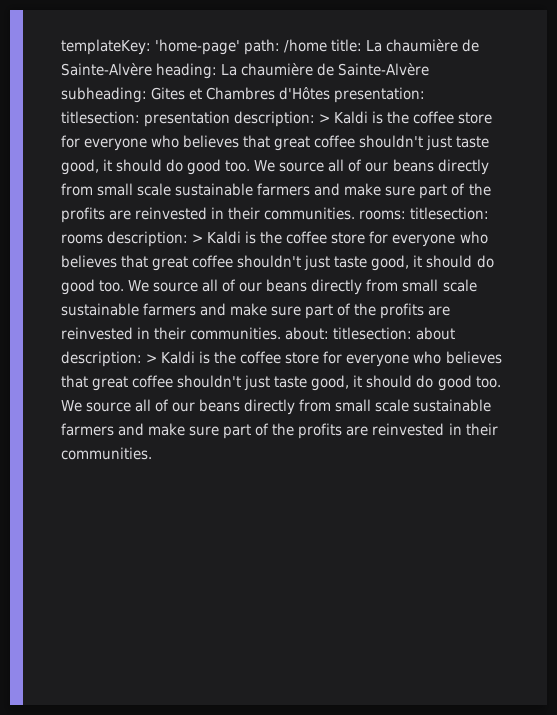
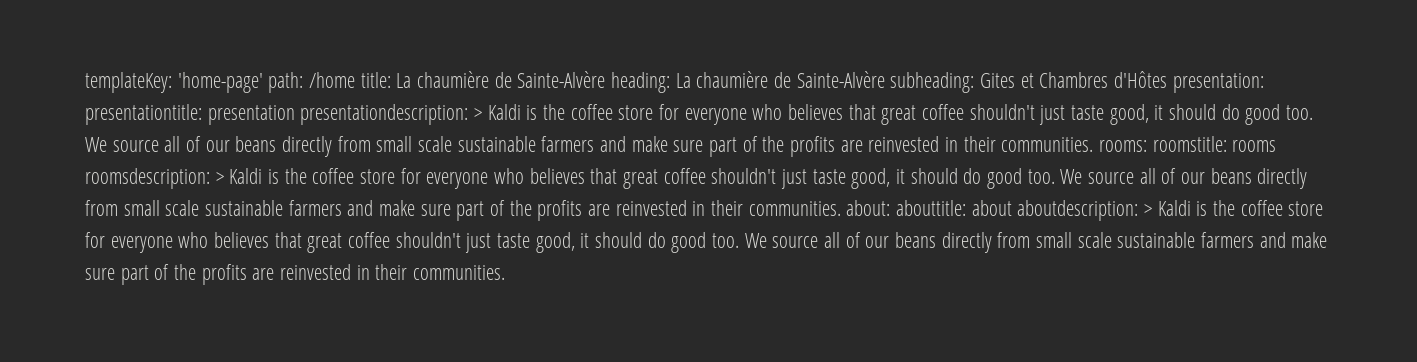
- templateKey: 'home-page' path: /home title: La chaumière de Sainte-Alvère heading: La chaumière de Sainte-Alvère subheading: Gites et Chambres d'Hôtes presentation: titlesection: presentation description: > Kaldi is the coffee store for everyone who believes that great coffee shouldn't just taste good, it should do good too.
+ templateKey: 'home-page' path: /home title: La chaumière de Sainte-Alvère heading: La chaumière de Sainte-Alvère subheading: Gites et Chambres d'Hôtes presentation: presentationtitle: presentation presentationdescription: > Kaldi is the coffee store for everyone who believes that great coffee shouldn't just taste good, it should do good too.
- We source all of our beans directly from small scale sustainable farmers and make sure part of the profits are reinvested in their communities. rooms: titlesection: rooms description: > Kaldi is the coffee store for everyone who believes that great coffee shouldn't just taste good, it should do good too.
+ We source all of our beans directly from small scale sustainable farmers and make sure part of the profits are reinvested in their communities. rooms: roomstitle: rooms roomsdescription: > Kaldi is the coffee store for everyone who believes that great coffee shouldn't just taste good, it should do good too.
- We source all of our beans directly from small scale sustainable farmers and make sure part of the profits are reinvested in their communities. about: titlesection: about description: > Kaldi is the coffee store for everyone who believes that great coffee shouldn't just taste good, it should do good too.
+ We source all of our beans directly from small scale sustainable farmers and make sure part of the profits are reinvested in their communities. about: abouttitle: about aboutdescription: > Kaldi is the coffee store for everyone who believes that great coffee shouldn't just taste good, it should do good too.

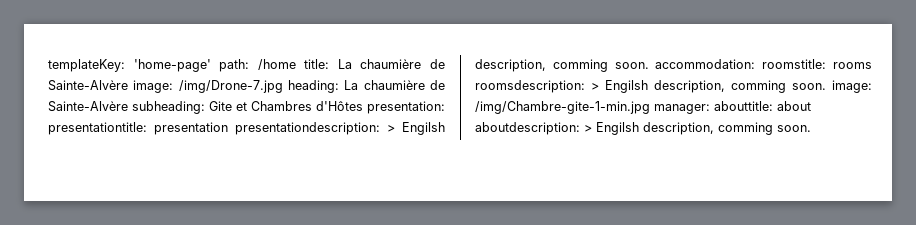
- templateKey: 'home-page' path: /home title: La chaumière de Sainte-Alvère heading: La chaumière de Sainte-Alvère subheading: Gites et Chambres d'Hôtes presentation: presentationtitle: presentation presentationdescription: > Kaldi is the coffee store for everyone who believes that great coffee shouldn't just taste good, it should do good too. We source all of our beans directly from small scale sustainable farmers and make sure part of the profits are reinvested in their communities. rooms: roomstitle: rooms roomsdescription: > Kaldi is the coffee store for everyone who believes that great coffee shouldn't just taste good, it should do good too. We source all of our beans directly from small scale sustainable farmers and make sure part of the profits are reinvested in their communities. about: abouttitle: about aboutdescription: > Kaldi is the coffee store for everyone who believes that great coffee shouldn't just taste good, it should do good too. We source all of our beans directly from small scale sustainable farmers and make sure part of the profits are reinvested in their communities.
+ templateKey: 'home-page' path: /home title: La chaumière de Sainte-Alvère image: /img/Drone-7.jpg heading: La chaumière de Sainte-Alvère subheading: Gite et Chambres d'Hôtes presentation: presentationtitle: presentation presentationdescription: > Engilsh description, comming soon. accommodation: roomstitle: rooms roomsdescription: > Engilsh description, comming soon. image: /img/Chambre-gite-1-min.jpg manager: abouttitle: about aboutdescription: > Engilsh description, comming soon.

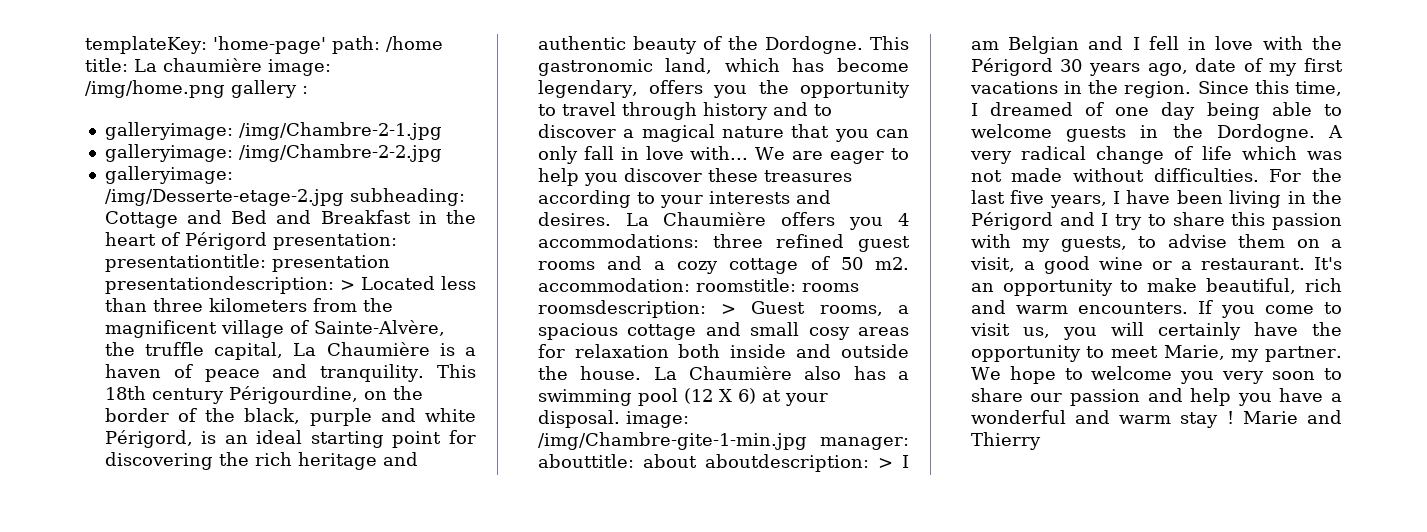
- templateKey: 'home-page' path: /home title: La chaumière de Sainte-Alvère image: /img/Drone-7.jpg heading: La chaumière de Sainte-Alvère subheading: Gite et Chambres d'Hôtes presentation: presentationtitle: presentation presentationdescription: > Engilsh description, comming soon. accommodation: roomstitle: rooms roomsdescription: > Engilsh description, comming soon. image: /img/Chambre-gite-1-min.jpg manager: abouttitle: about aboutdescription: > Engilsh description, comming soon.
+ templateKey: 'home-page' path: /home title: La chaumière image: /img/home.png gallery :
+ galleryimage: /img/Chambre-2-1.jpg
+ galleryimage: /img/Chambre-2-2.jpg
+ galleryimage: /img/Desserte-etage-2.jpg subheading: Cottage and Bed and Breakfast in the heart of Périgord presentation: presentationtitle: presentation presentationdescription: > Located less than three kilometers from the magnificent village of Sainte-Alvère, the truffle capital, La Chaumière is a haven of peace and tranquility. This 18th century Périgourdine, on the border of the black, purple and white Périgord, is an ideal starting point for discovering the rich heritage and authentic beauty of the Dordogne. This gastronomic land, which has become legendary, offers you the opportunity to travel through history and to discover a magical nature that you can only fall in love with... We are eager to help you discover these treasures according to your interests and desires. La Chaumière offers you 4 accommodations: three refined guest rooms and a cozy cottage of 50 m2. accommodation: roomstitle: rooms roomsdescription: > Guest rooms, a spacious cottage and small cosy areas for relaxation both inside and outside the house. La Chaumière also has a swimming pool (12 X 6) at your disposal. image: /img/Chambre-gite-1-min.jpg manager: abouttitle: about aboutdescription: > I am Belgian and I fell in love with the Périgord 30 years ago, date of my first vacations in the region. Since this time, I dreamed of one day being able to welcome guests in the Dordogne. A very radical change of life which was not made without difficulties. For the last five years, I have been living in the Périgord and I try to share this passion with my guests, to advise them on a visit, a good wine or a restaurant. It's an opportunity to make beautiful, rich and warm encounters. If you come to visit us, you will certainly have the opportunity to meet Marie, my partner. We hope to welcome you very soon to share our passion and help you have a wonderful and warm stay ! Marie and Thierry

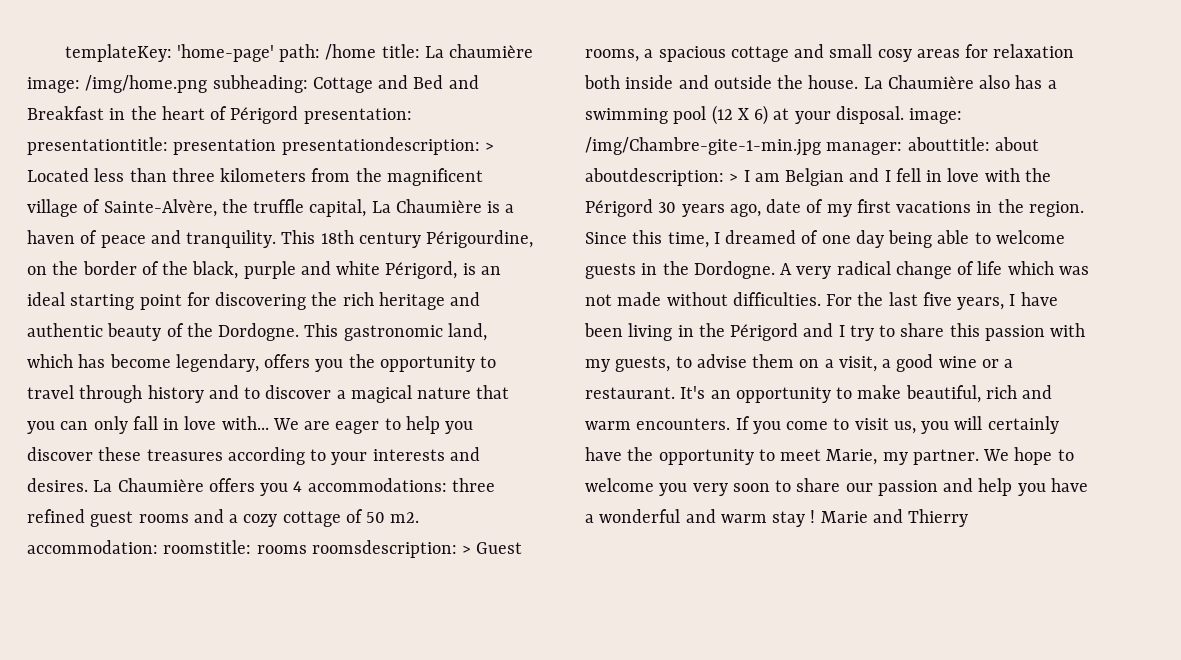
- templateKey: 'home-page' path: /home title: La chaumière image: /img/home.png gallery :
- galleryimage: /img/Chambre-2-1.jpg
- galleryimage: /img/Chambre-2-2.jpg
- galleryimage: /img/Desserte-etage-2.jpg subheading: Cottage and Bed and Breakfast in the heart of Périgord presentation: presentationtitle: presentation presentationdescription: > Located less than three kilometers from the magnificent village of Sainte-Alvère, the truffle capital, La Chaumière is a haven of peace and tranquility.
+ templateKey: 'home-page' path: /home title: La chaumière image: /img/home.png subheading: Cottage and Bed and Breakfast in the heart of Périgord presentation: presentationtitle: presentation presentationdescription: > Located less than three kilometers from the magnificent village of Sainte-Alvère, the truffle capital, La Chaumière is a haven of peace and tranquility.

